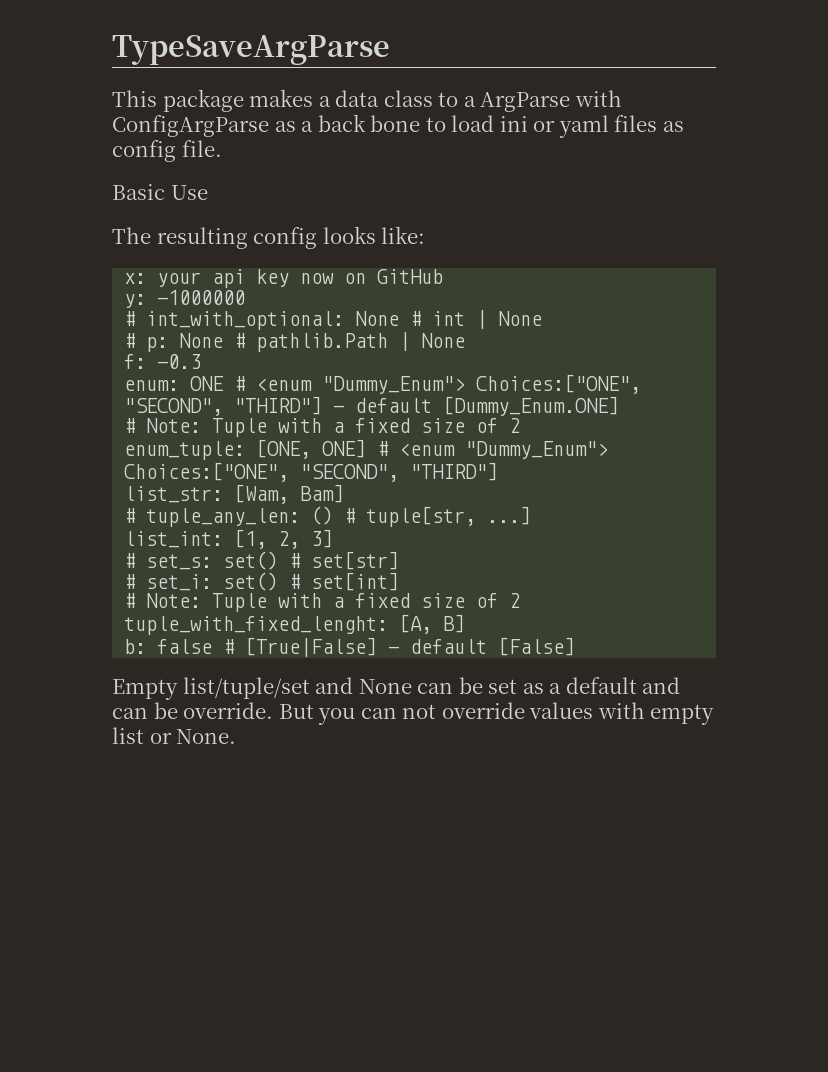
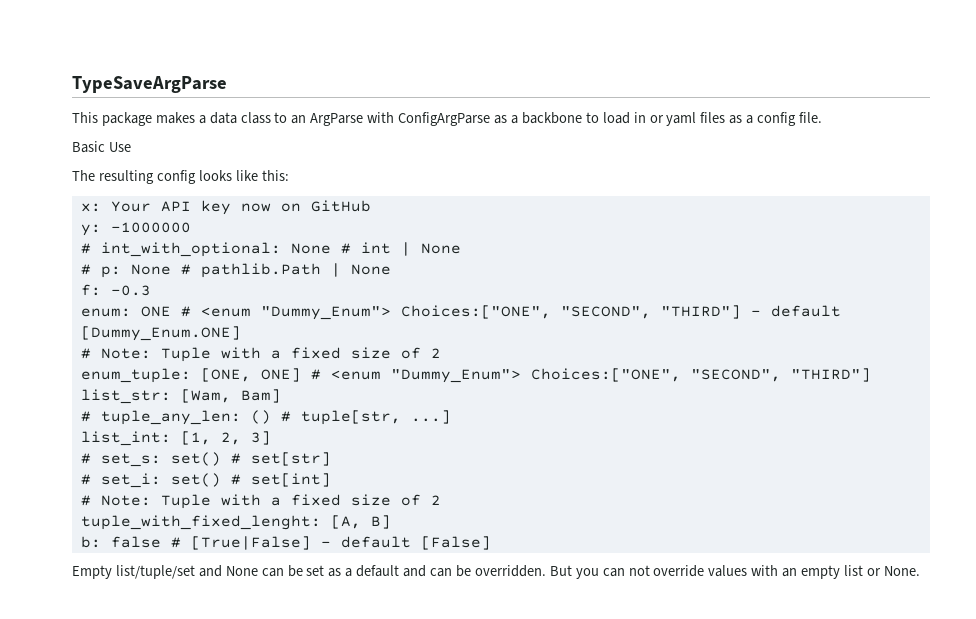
- This package makes a data class to a ArgParse with ConfigArgParse as a back bone to load ini or yaml files as config file.
+ This package makes a data class to an ArgParse with ConfigArgParse as a backbone to load in or yaml files as a config file.
- The resulting config looks like:
+ The resulting config looks like this:
- x: your api key now on GitHub
+ x: Your API key now on GitHub
- Empty list/tuple/set and None can be set as a default and can be override.
+ Empty list/tuple/set and None can be set as a default and can be overridden.
- But you can not override values with empty list or None.
+ But you can not override values with an empty list or None.

